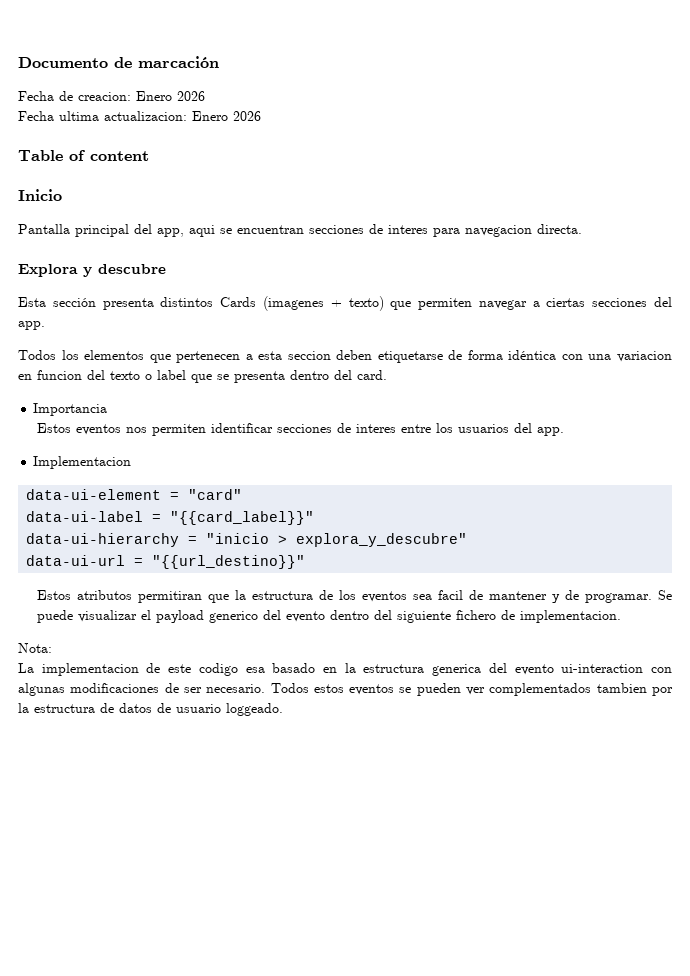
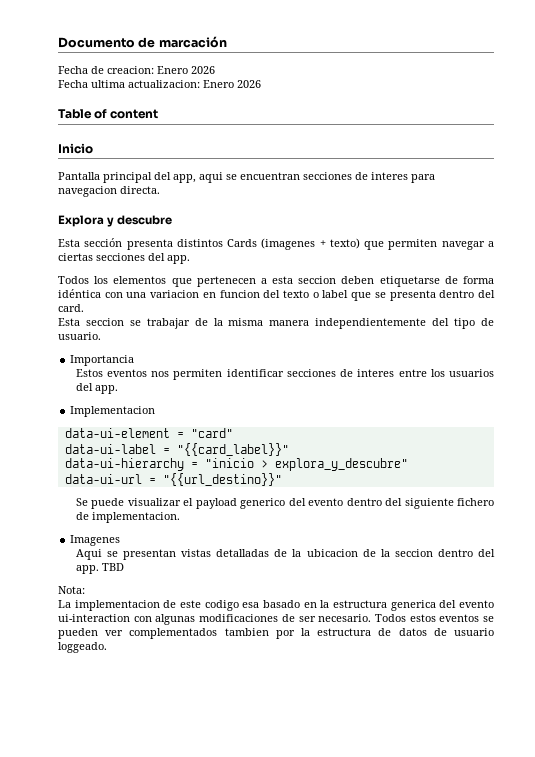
+ Esta seccion se trabajar de la misma manera independientemente del tipo de usuario.
- Estos atributos permitiran que la estructura de los eventos sea facil de mantener y de programar.
+ Imagenes
+ Aqui se presentan vistas detalladas de la ubicacion de la seccion dentro del app. TBD

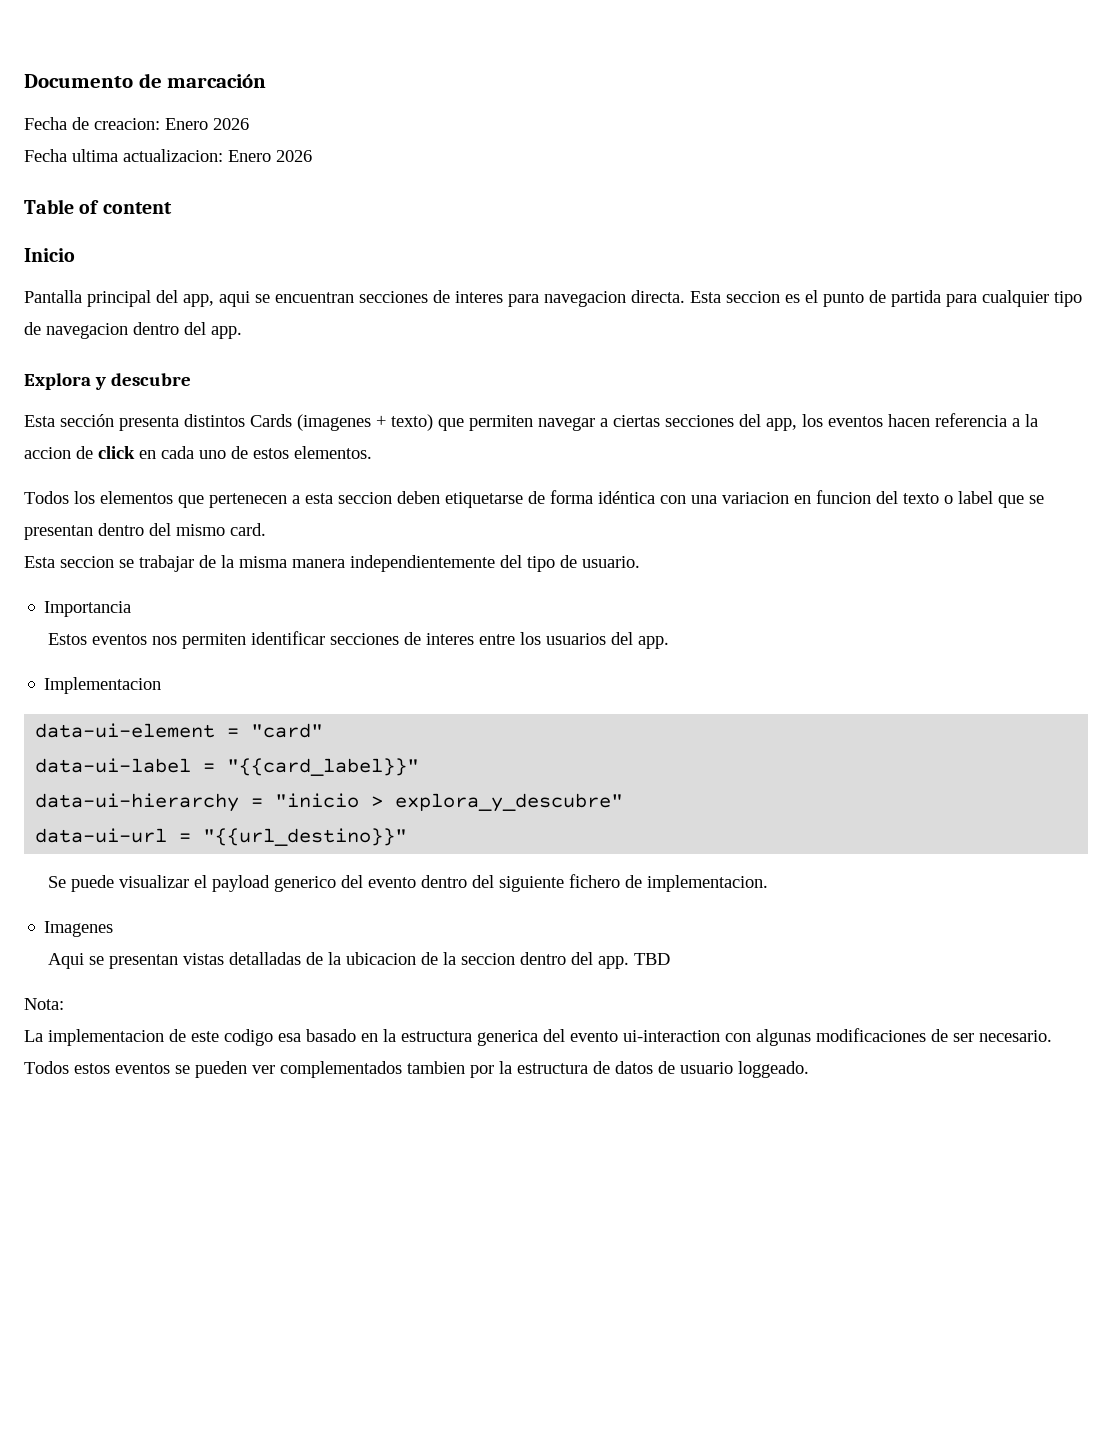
+ Esta seccion es el punto de partida para cualquier tipo de navegacion dentro del app.
- Esta sección presenta distintos Cards (imagenes + texto) que permiten navegar a ciertas secciones del app.
+ Esta sección presenta distintos Cards (imagenes + texto) que permiten navegar a ciertas secciones del app, los eventos hacen referencia a la accion de click en cada uno de estos elementos.
- Todos los elementos que pertenecen a esta seccion deben etiquetarse de forma idéntica con una variacion en funcion del texto o label que se presenta dentro del card.
+ Todos los elementos que pertenecen a esta seccion deben etiquetarse de forma idéntica con una variacion en funcion del texto o label que se presentan dentro del mismo card.

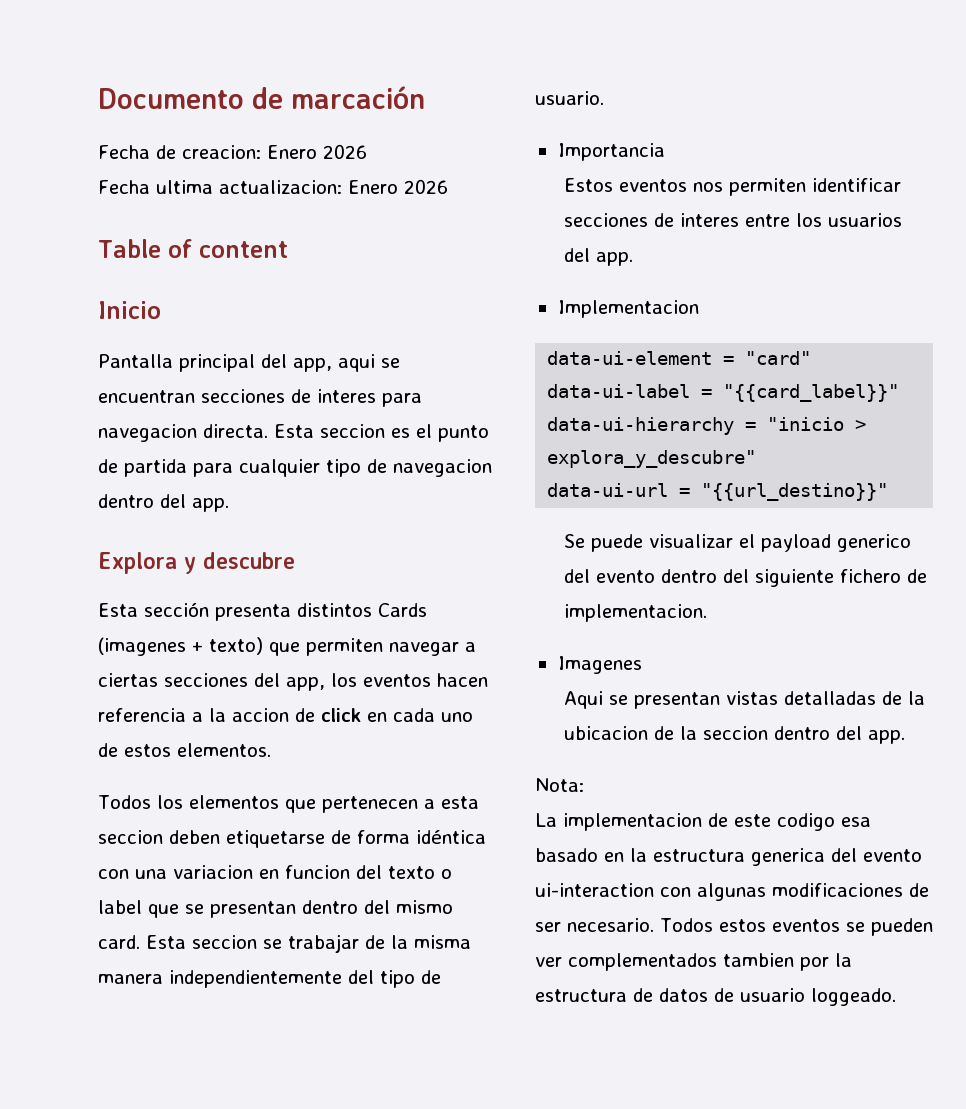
- Todos los elementos que pertenecen a esta seccion deben etiquetarse de forma idéntica con una variacion en funcion del texto o label que se presentan dentro del mismo card.
- Esta seccion se trabajar de la misma manera independientemente del tipo de usuario.
+ Todos los elementos que pertenecen a esta seccion deben etiquetarse de forma idéntica con una variacion en funcion del texto o label que se presentan dentro del mismo card. Esta seccion se trabajar de la misma manera independientemente del tipo de usuario.
- TBD

